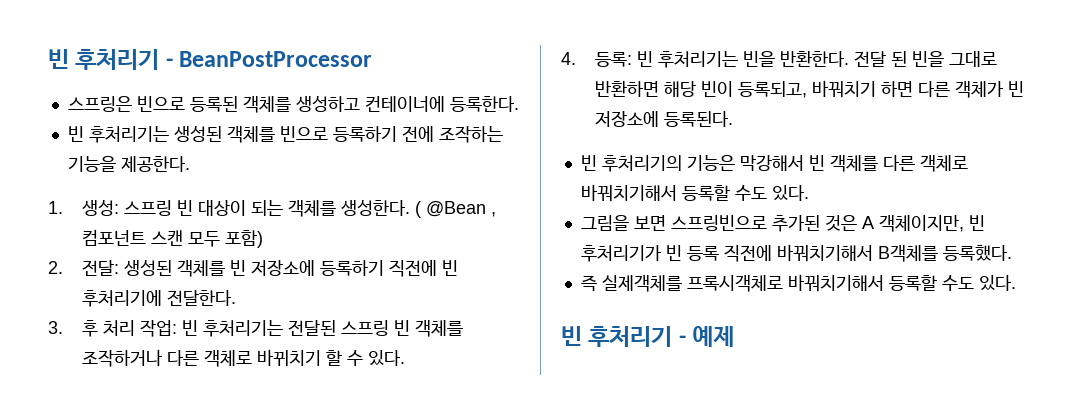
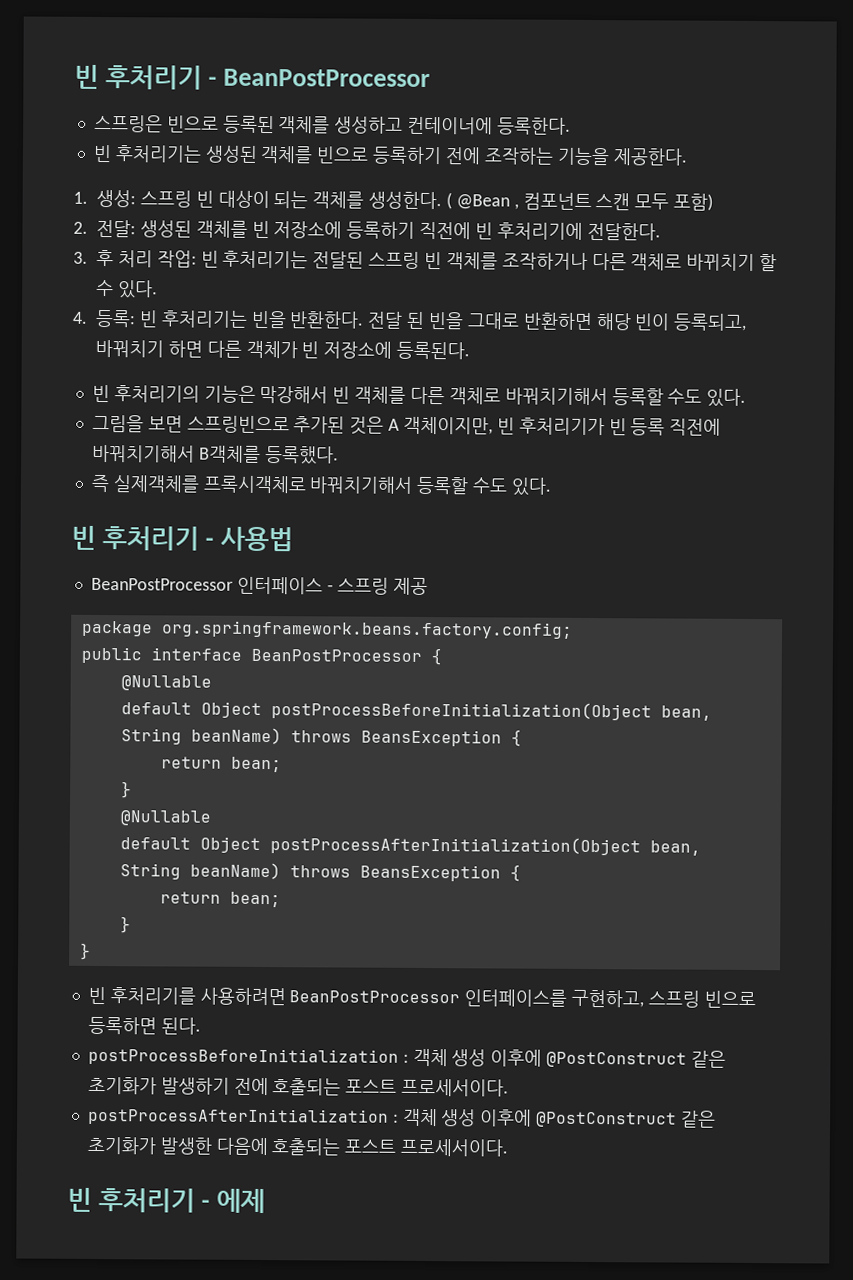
- 빈 후처리기 - 예제
+ 빈 후처리기 - 사용법
+ BeanPostProcessor 인터페이스 - 스프링 제공
+ package org.springframework.beans.factory.config;
+ public interface BeanPostProcessor {
+ @Nullable
+ default Object postProcessBeforeInitialization(Object bean, String beanName) throws BeansException {
+ return bean;
+ }
+ @Nullable
+ default Object postProcessAfterInitialization(Object bean, String beanName) throws BeansException {
+ return bean;
+ }
+ }
+ 빈 후처리기를 사용하려면 BeanPostProcessor 인터페이스를 구현하고, 스프링 빈으로 등록하면 된다.
+ postProcessBeforeInitialization : 객체 생성 이후에 @PostConstruct 같은 초기화가 발생하기 전에 호출되는 포스트 프로세서이다.
+ postProcessAfterInitialization : 객체 생성 이후에 @PostConstruct 같은 초기화가 발생한 다음에 호출되는 포스트 프로세서이다.
+ 빈 후처리기 - 에제

